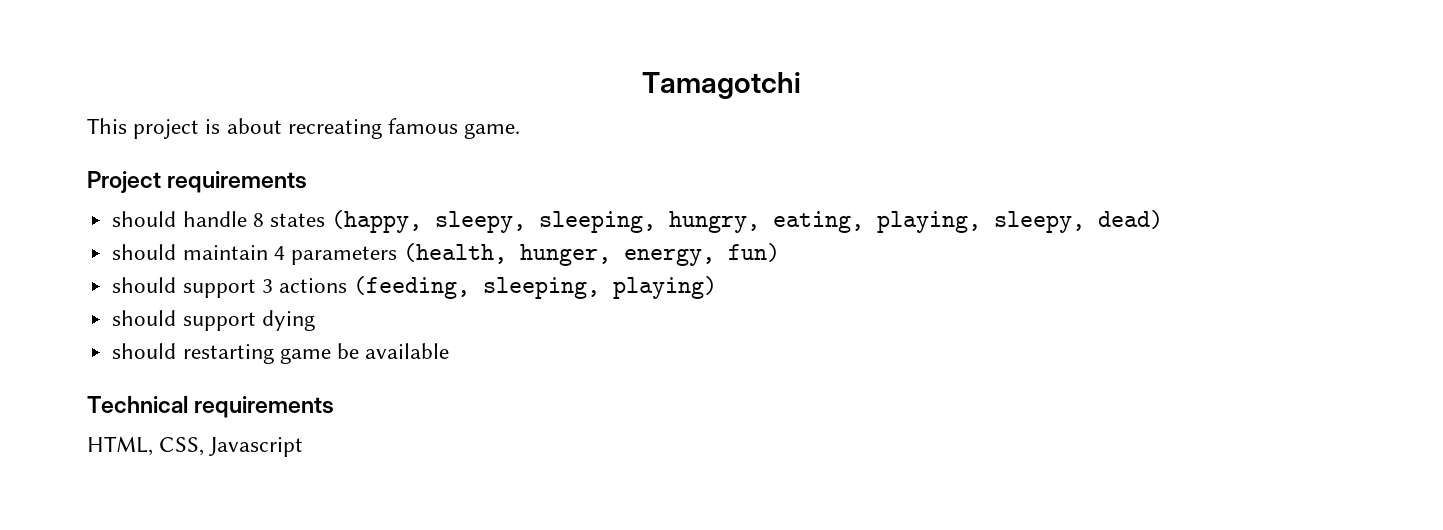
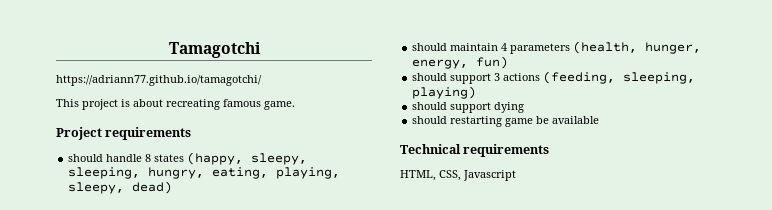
+ https://adriann77.github.io/tamagotchi/

